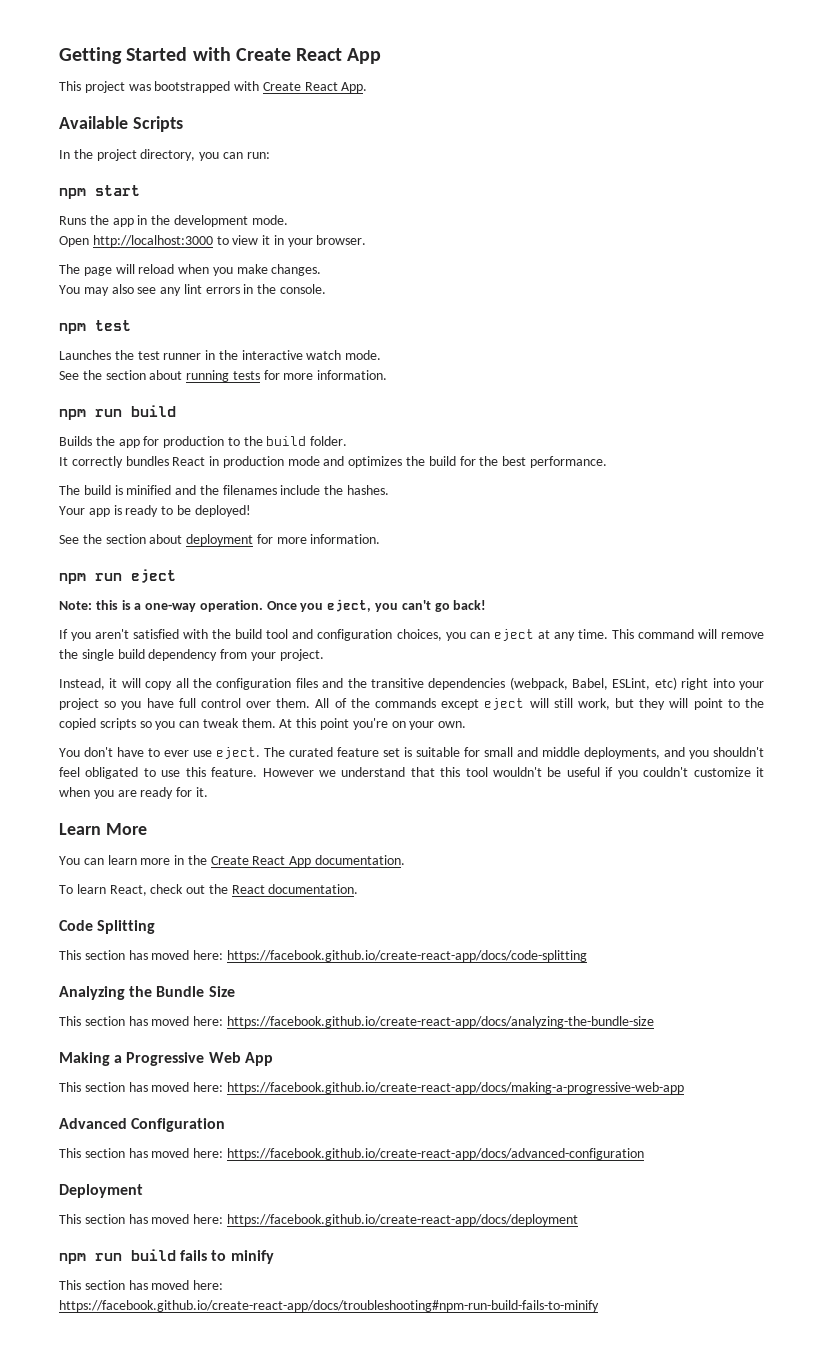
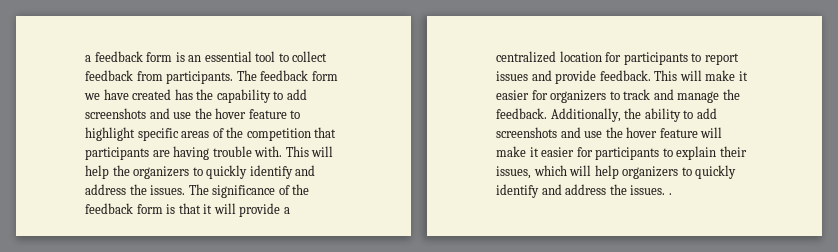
- Getting Started with Create React App
- This project was bootstrapped with Create React App.
- Available Scripts
- In the project directory, you can run:
- npm start
- Runs the app in the development mode.
- Open http://localhost:3000 to view it in your browser.
- The page will reload when you make changes.
- You may also see any lint errors in the console.
- npm test
- Launches the test runner in the interactive watch mode.
- See the section about running tests for more information.
- npm run build
- Builds the app for production to the build folder.
- It correctly bundles React in production mode and optimizes the build for the best performance.
- The build is minified and the filenames include the hashes.
- Your app is ready to be deployed!
- See the section about deployment for more information.
- npm run eject
- Note: this is a one-way operation. Once you eject, you can't go back!
- If you aren't satisfied with the build tool and configuration choices, you can eject at any time. This command will remove the single build dependency from your project.
- Instead, it will copy all the configuration files and the transitive dependencies (webpack, Babel, ESLint, etc) right into your project so you have full control over them. All of the commands except eject will still work, but they will point to the copied scripts so you can tweak them. At this point you're on your own.
- You don't have to ever use eject. The curated feature set is suitable for small and middle deployments, and you shouldn't feel obligated to use this feature. However we understand that this tool wouldn't be useful if you couldn't customize it when you are ready for it.
- Learn More
- You can learn more in the Create React App documentation.
- To learn React, check out the React documentation.
- Code Splitting
- This section has moved here: https://facebook.github.io/create-react-app/docs/code-splitting
- Analyzing the Bundle Size
- This section has moved here: https://facebook.github.io/create-react-app/docs/analyzing-the-bundle-size
- Making a Progressive Web App
- This section has moved here: https://facebook.github.io/create-react-app/docs/making-a-progressive-web-app
- Advanced Configuration
- This section has moved here: https://facebook.github.io/create-react-app/docs/advanced-configuration
- Deployment
- This section has moved here: https://facebook.github.io/create-react-app/docs/deployment
- npm run build fails to minify
- This section has moved here: https://facebook.github.io/create-react-app/docs/troubleshooting#npm-run-build-fails-to-minify
+ a feedback form is an essential tool to collect feedback from participants. The feedback form we have created has the capability to add screenshots and use the hover feature to highlight specific areas of the competition that participants are having trouble with. This will help the organizers to quickly identify and address the issues. The significance of the feedback form is that it will provide a centralized location for participants to report issues and provide feedback. This will make it easier for organizers to track and manage the feedback. Additionally, the ability to add screenshots and use the hover feature will make it easier for participants to explain their issues, which will help organizers to quickly identify and address the issues. .

